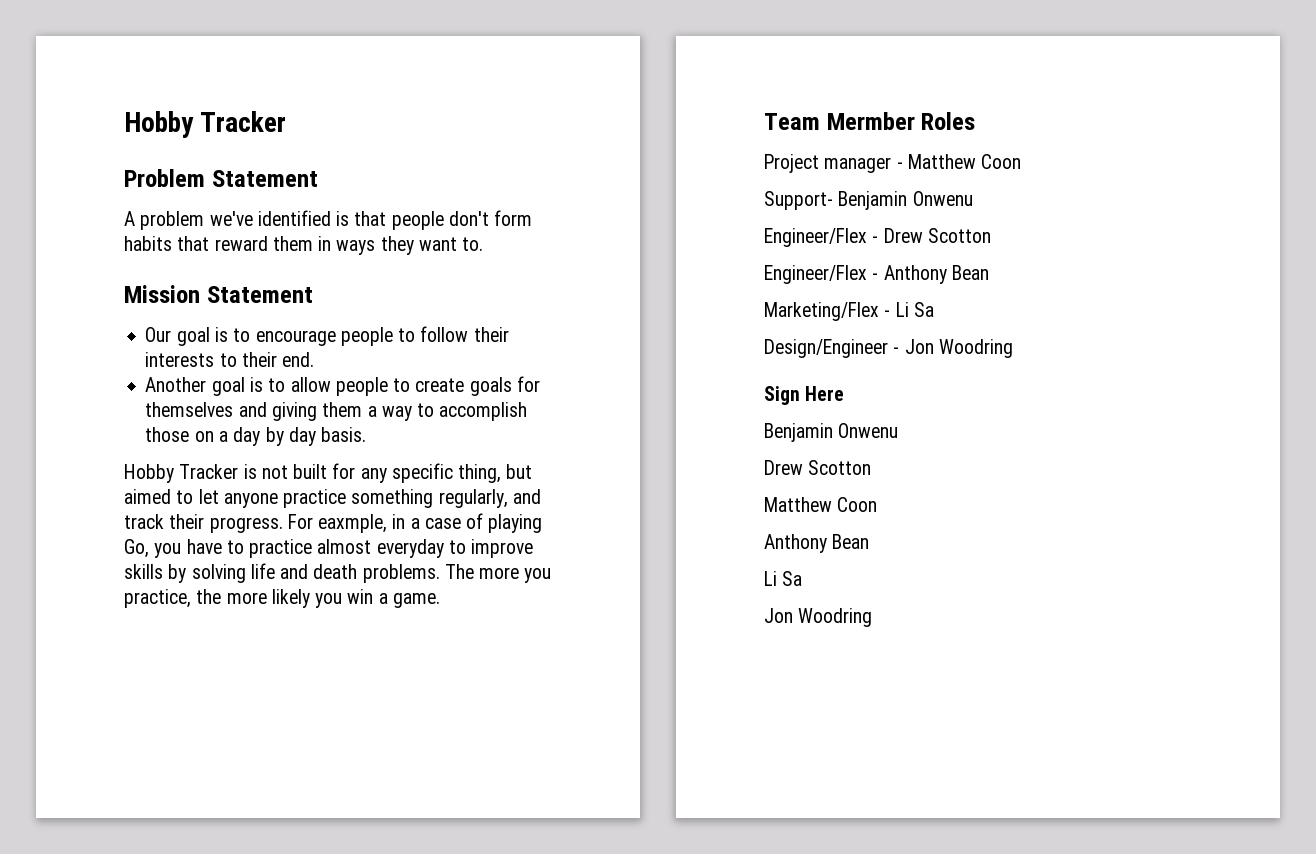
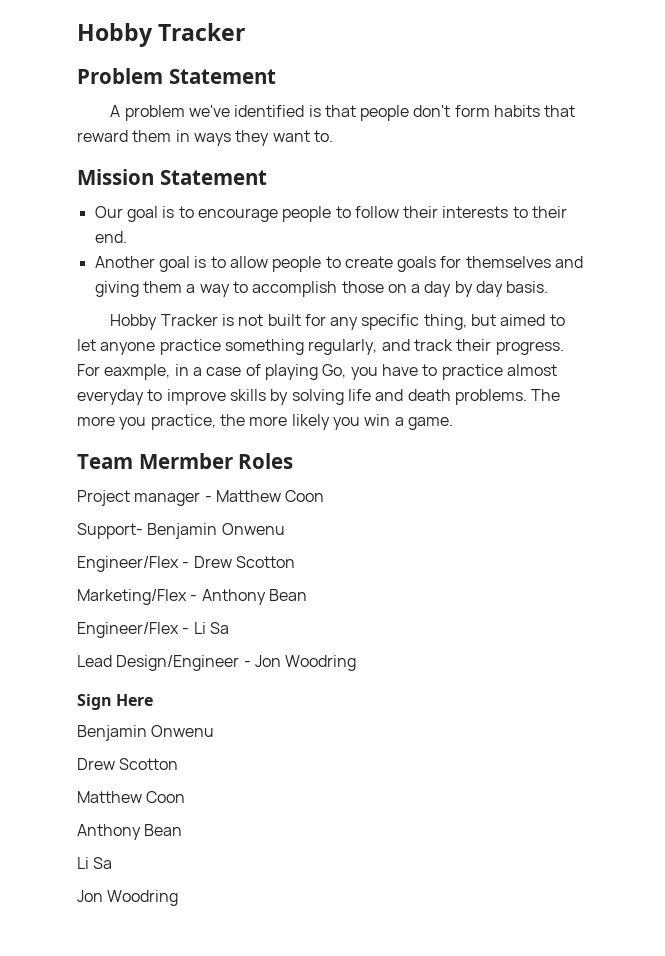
- Engineer/Flex - Anthony Bean
+ Marketing/Flex - Anthony Bean
- Marketing/Flex - Li Sa
+ Engineer/Flex - Li Sa
- Design/Engineer - Jon Woodring
+ Lead Design/Engineer - Jon Woodring

